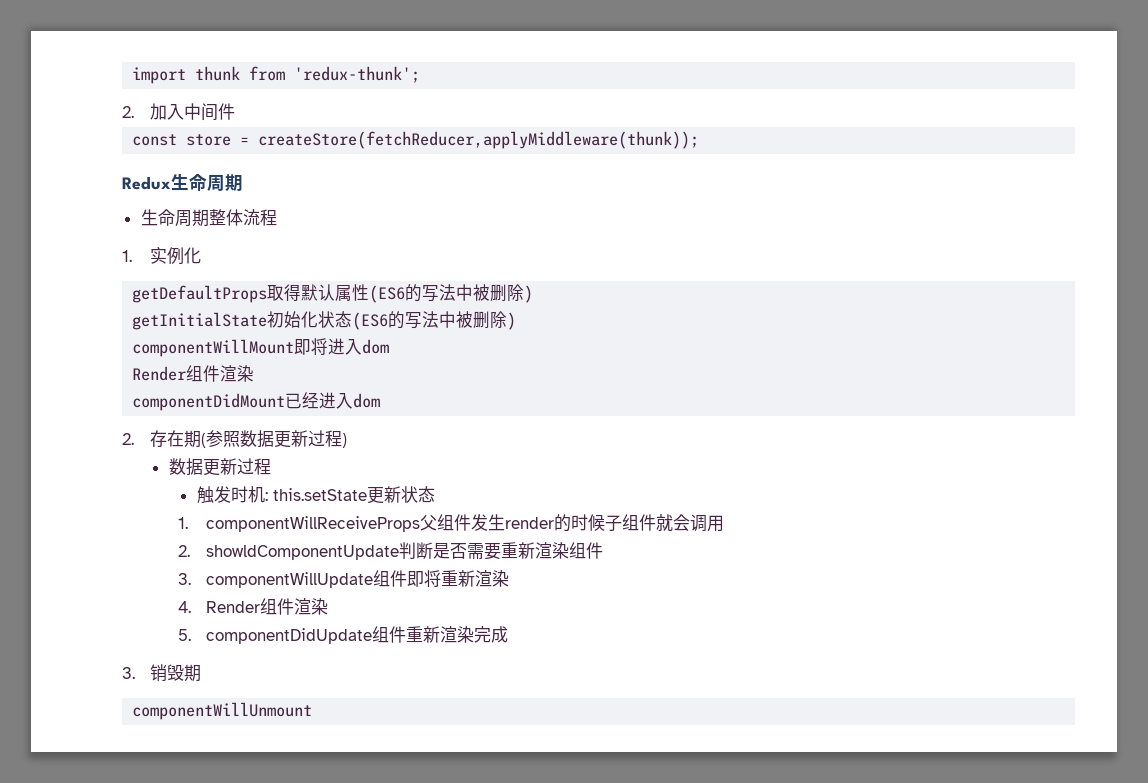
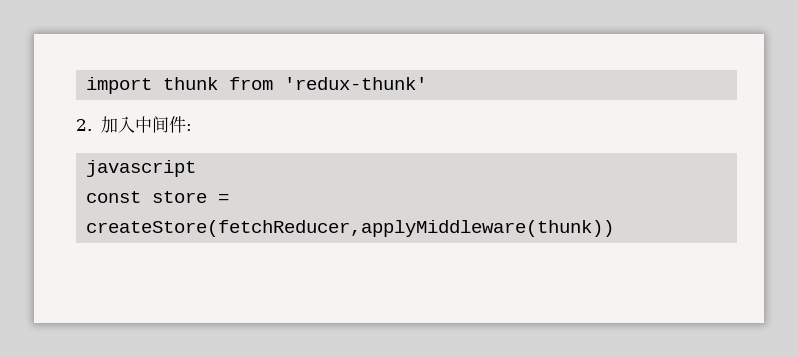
- import thunk from 'redux-thunk';
+ import thunk from 'redux-thunk'
- 2.加入中间件
+ 2.加入中间件:
+ javascript
- const store = createStore(fetchReducer,applyMiddleware(thunk));
- Redux生命周期
- 生命周期整体流程
- 1.实例化
- getDefaultProps取得默认属性(ES6的写法中被删除)
- getInitialState初始化状态(ES6的写法中被删除)
- componentWillMount即将进入dom
- Render组件渲染
- componentDidMount已经进入dom
- 2.存在期(参照数据更新过程)
- 数据更新过程
- 触发时机: this.setState更新状态
- 1. componentWillReceiveProps父组件发生render的时候子组件就会调用
- 2. showldComponentUpdate判断是否需要重新渲染组件
- 3. componentWillUpdate组件即将重新渲染
- 4. Render组件渲染
- 5. componentDidUpdate组件重新渲染完成
- 3.销毁期
- componentWillUnmount
+ const store = createStore(fetchReducer,applyMiddleware(thunk))

